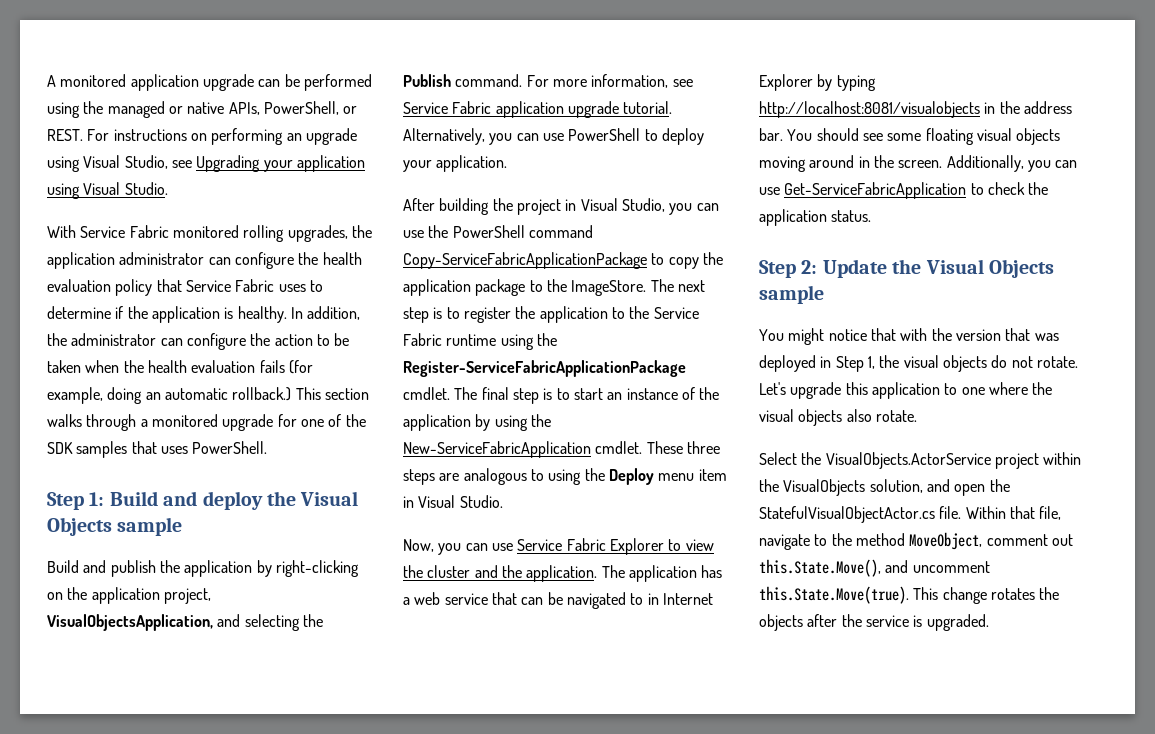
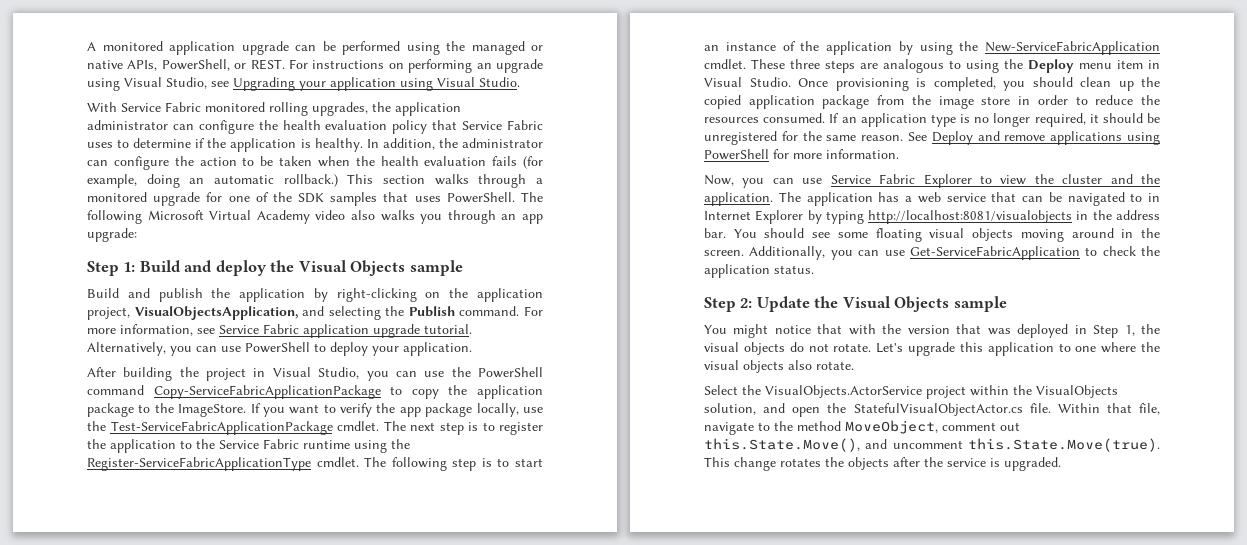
+ The following Microsoft Virtual Academy video also walks you through an app upgrade:
+ If you want to verify the app package locally, use the Test-ServiceFabricApplicationPackage cmdlet.
- The next step is to register the application to the Service Fabric runtime using the Register-ServiceFabricApplicationPackage cmdlet. The final step is to start an instance of the application by using the New-ServiceFabricApplication cmdlet.
+ The next step is to register the application to the Service Fabric runtime using the Register-ServiceFabricApplicationType cmdlet. The following step is to start an instance of the application by using the New-ServiceFabricApplication cmdlet.
+ Once provisioning is completed, you should clean up the copied application package from the image store in order to reduce the resources consumed. If an application type is no longer required, it should be unregistered for the same reason. See Deploy and remove applications using PowerShell for more information.

